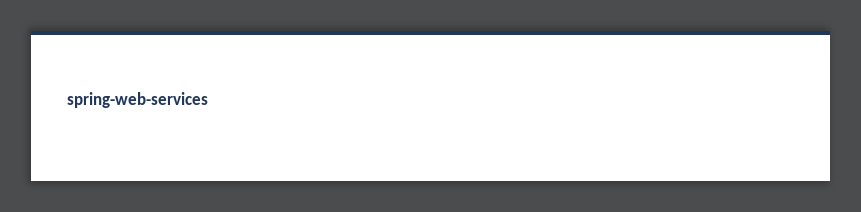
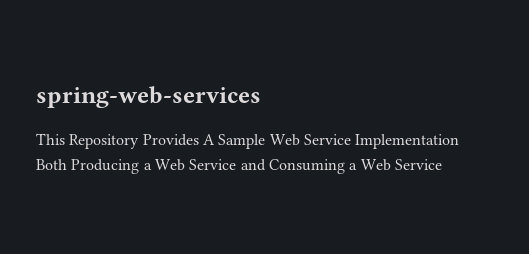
+ This Repository Provides A Sample Web Service Implementation Both Producing a Web Service and Consuming a Web Service

